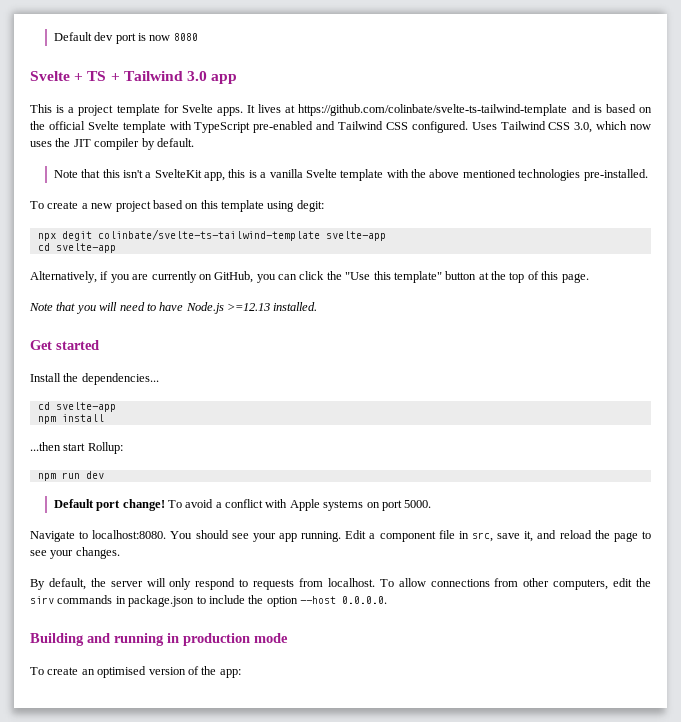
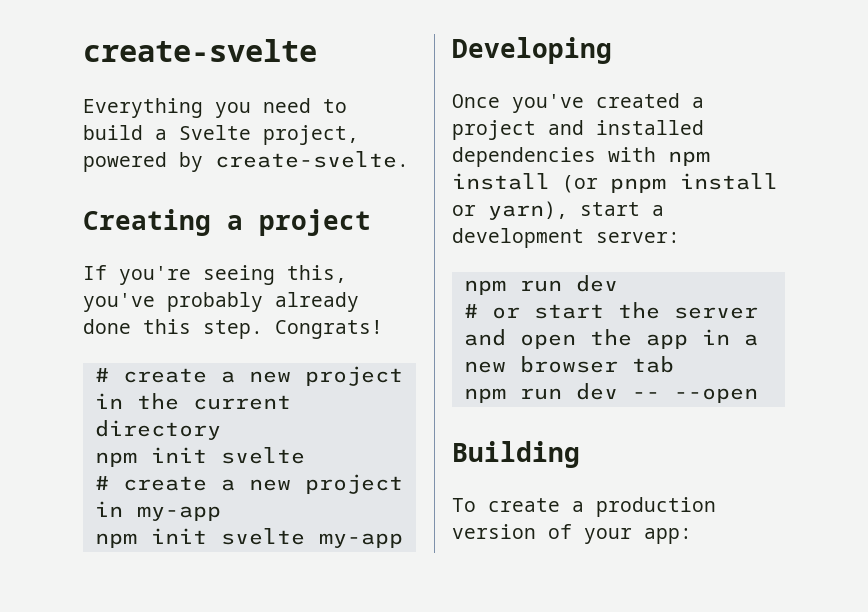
- Default dev port is now 8080
- Svelte + TS + Tailwind 3.0 app
- This is a project template for Svelte apps. It lives at https://github.com/colinbate/svelte-ts-tailwind-template and is based on the official Svelte template with TypeScript pre-enabled and Tailwind CSS configured. Uses Tailwind CSS 3.0, which now uses the JIT compiler by default.
- Note that this isn't a SvelteKit app, this is a vanilla Svelte template with the above mentioned technologies pre-installed.
- To create a new project based on this template using degit:
- npx degit colinbate/svelte-ts-tailwind-template svelte-app
- cd svelte-app
- Alternatively, if you are currently on GitHub, you can click the "Use this template" button at the top of this page.
- Note that you will need to have Node.js >=12.13 installed.
- Get started
- Install the dependencies...
- cd svelte-app
- npm install
- ...then start Rollup:
+ create-svelte
+ Everything you need to build a Svelte project, powered by create-svelte.
+ Creating a project
+ If you're seeing this, you've probably already done this step. Congrats!
+ # create a new project in the current directory
+ npm init svelte
+ # create a new project in my-app
+ npm init svelte my-app
+ Developing
+ Once you've created a project and installed dependencies with npm install (or pnpm install or yarn), start a development server:
  npm run dev
- Default port change! To avoid a conflict with Apple systems on port 5000.
- Navigate to localhost:8080. You should see your app running. Edit a component file in src, save it, and reload the page to see your changes.
- By default, the server will only respond to requests from localhost. To allow connections from other computers, edit the sirv commands in package.json to include the option --host 0.0.0.0.
- Building and running in production mode
- To create an optimised version of the app:
+ # or start the server and open the app in a new browser tab
+ npm run dev -- --open
+ Building
+ To create a production version of your app:

